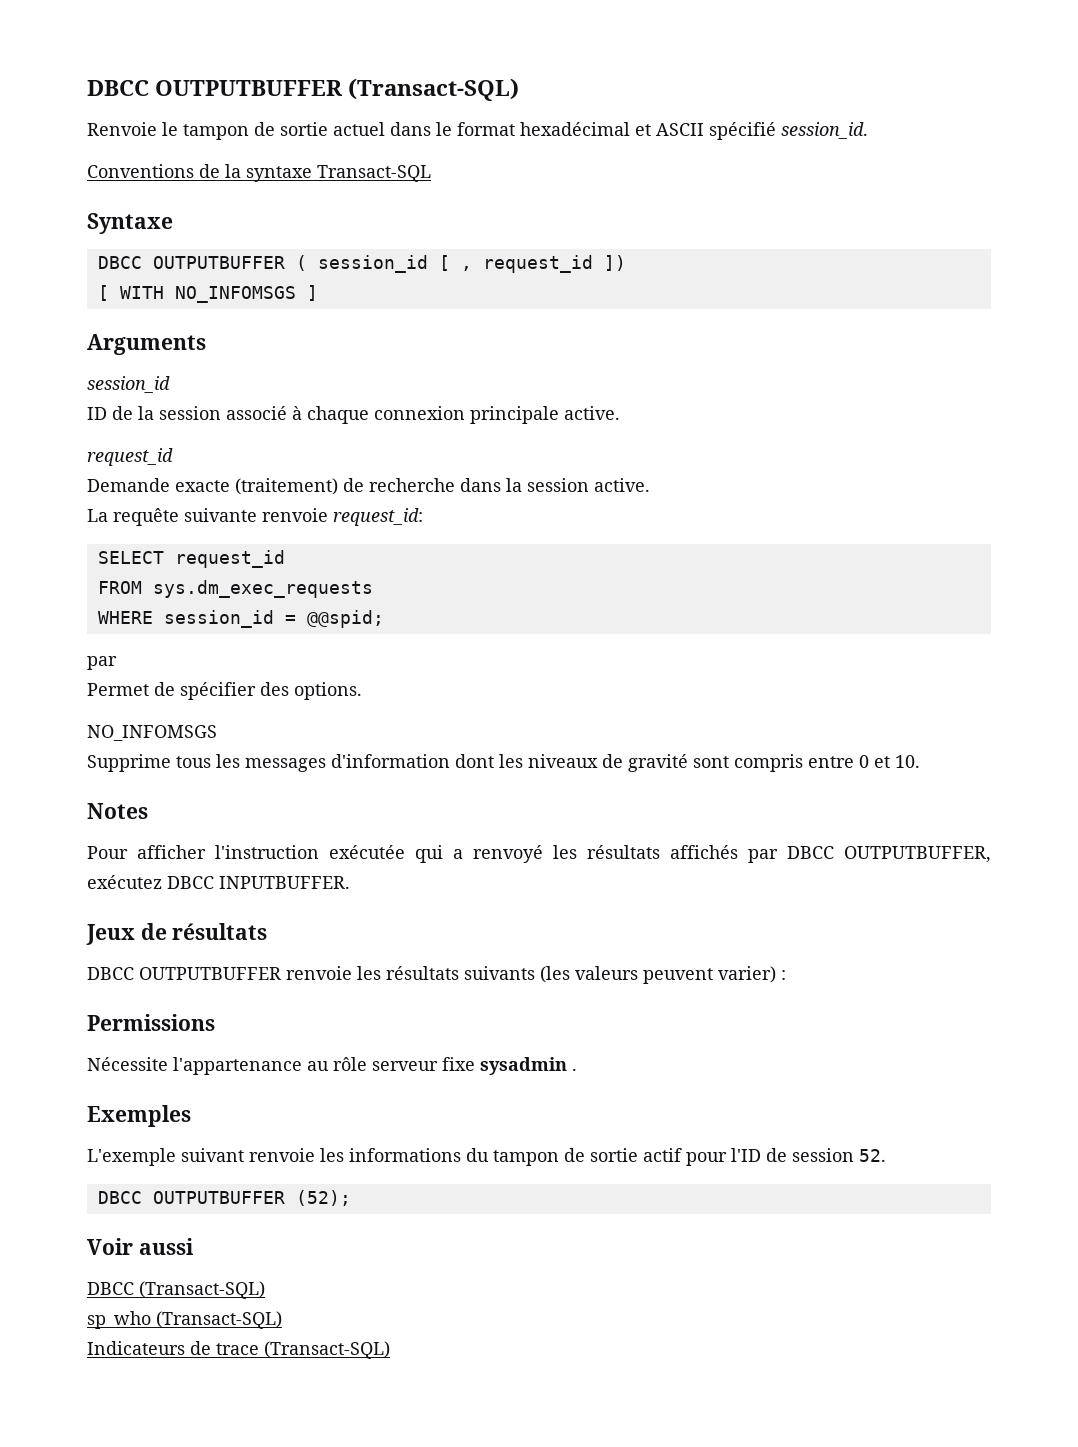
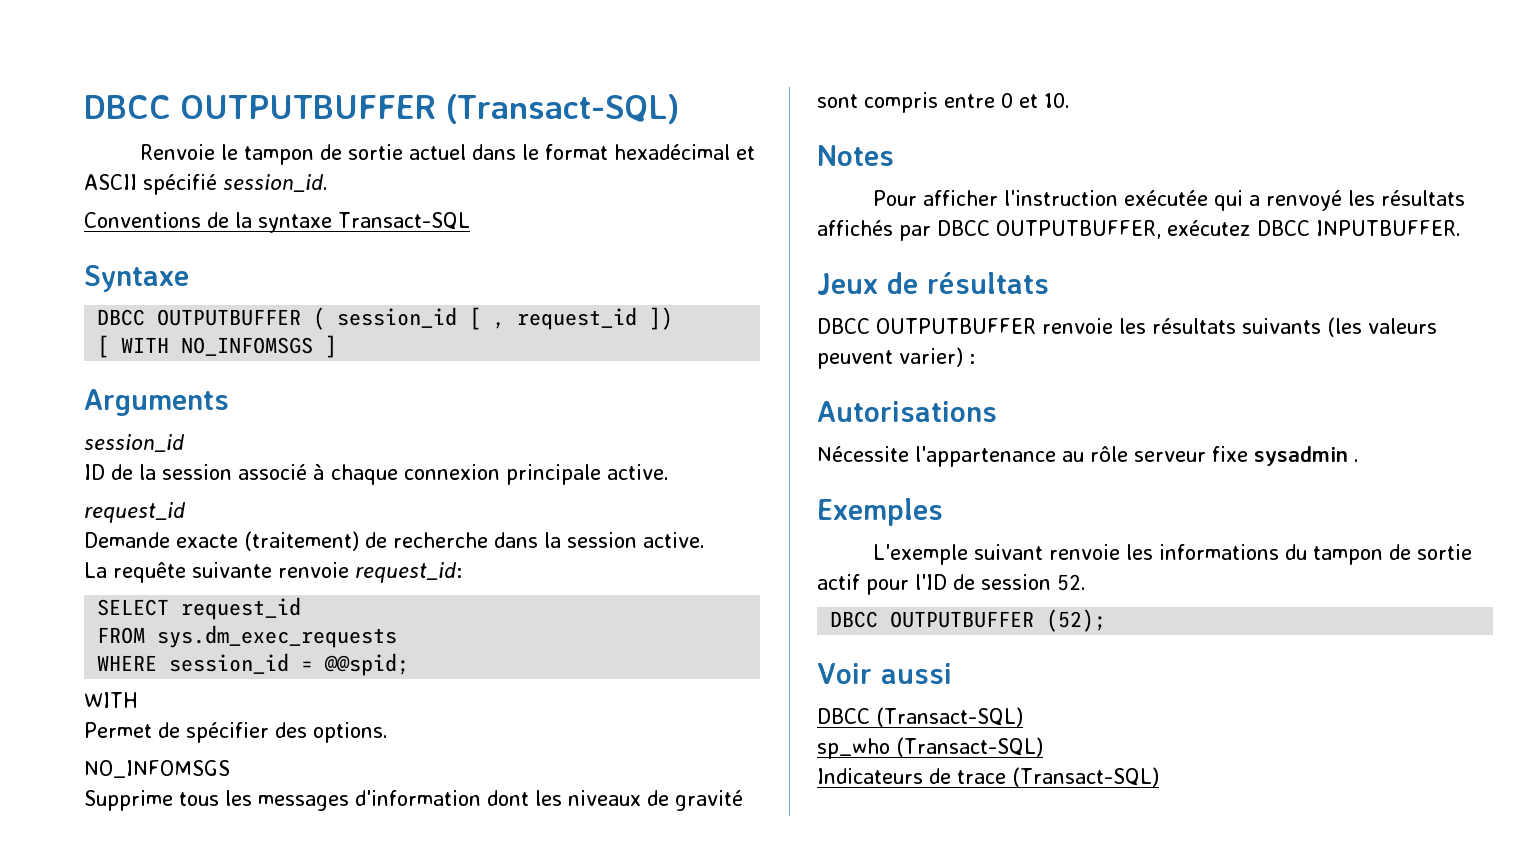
  WHERE session_id = @@spid;
- par
+ WITH
- Permissions
+ Autorisations

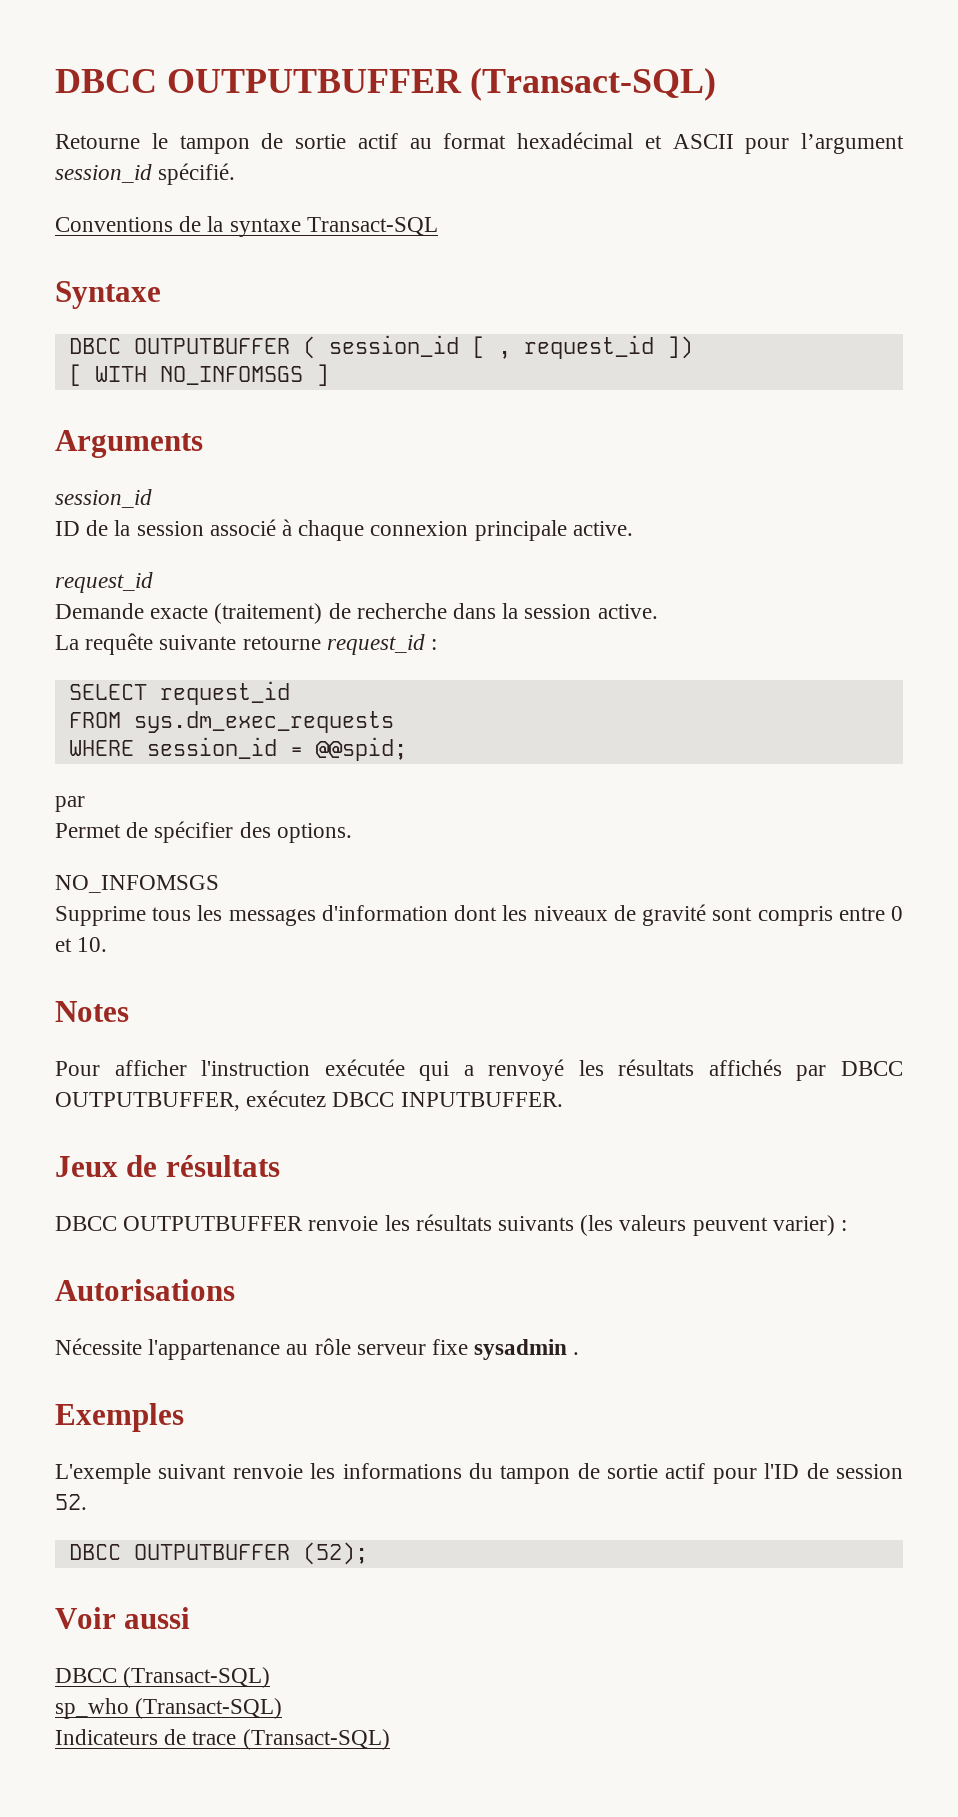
- Renvoie le tampon de sortie actuel dans le format hexadécimal et ASCII spécifié session_id.
+ Retourne le tampon de sortie actif au format hexadécimal et ASCII pour l’argument session_id spécifié.
- La requête suivante renvoie request_id:
+ La requête suivante retourne request_id :
  WHERE session_id = @@spid;
- WITH
+ par

